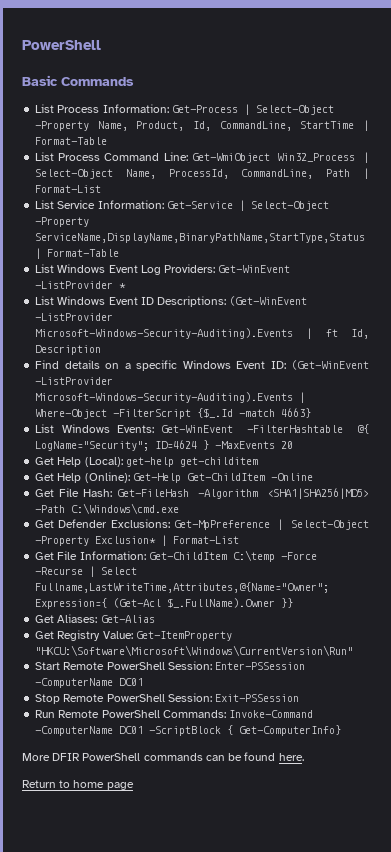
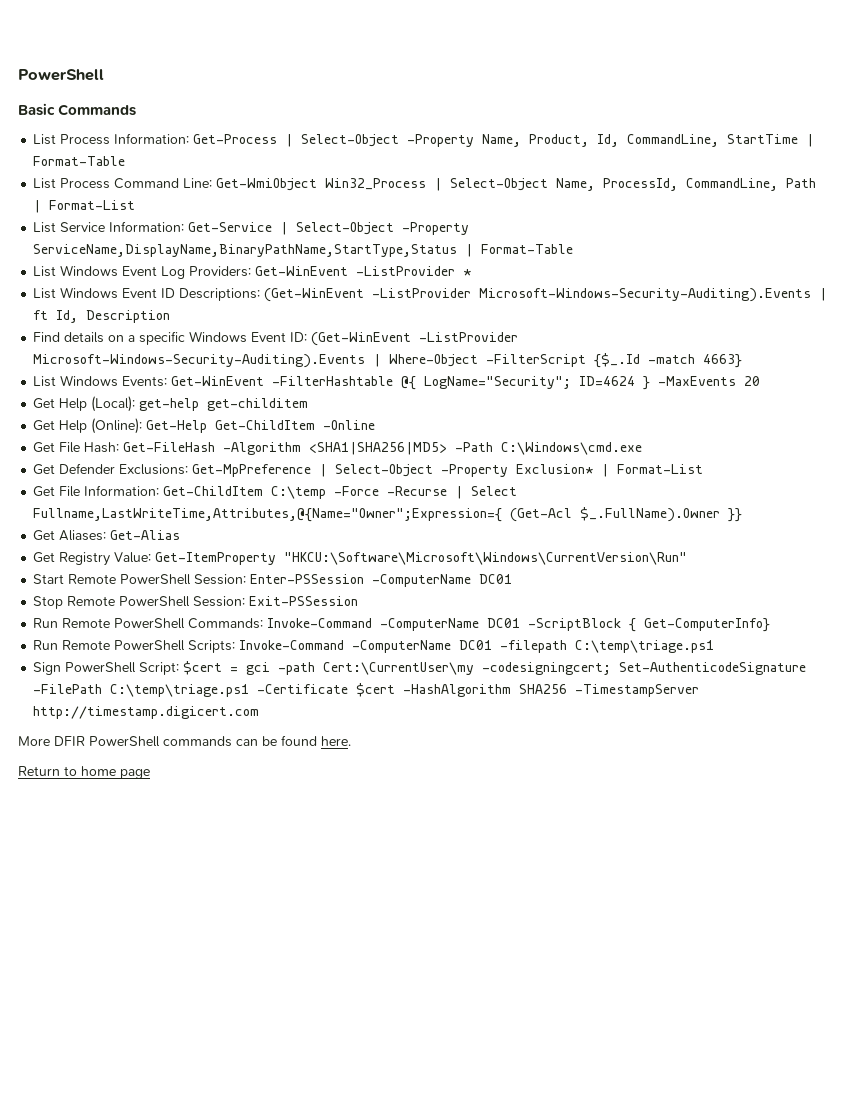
+ Run Remote PowerShell Scripts: Invoke-Command -ComputerName DC01 -filepath C:\temp\triage.ps1
+ Sign PowerShell Script: $cert = gci -path Cert:\CurrentUser\my -codesigningcert; Set-AuthenticodeSignature -FilePath C:\temp\triage.ps1 -Certificate $cert -HashAlgorithm SHA256 -TimestampServer http://timestamp.digicert.com

